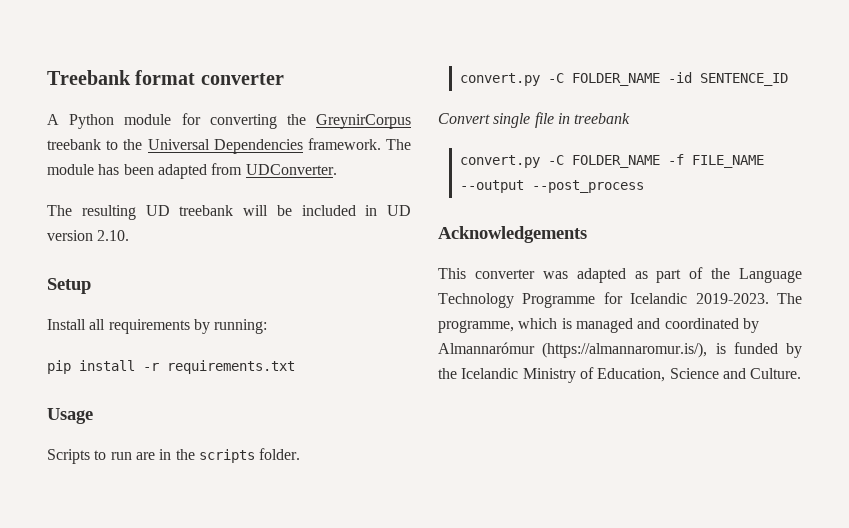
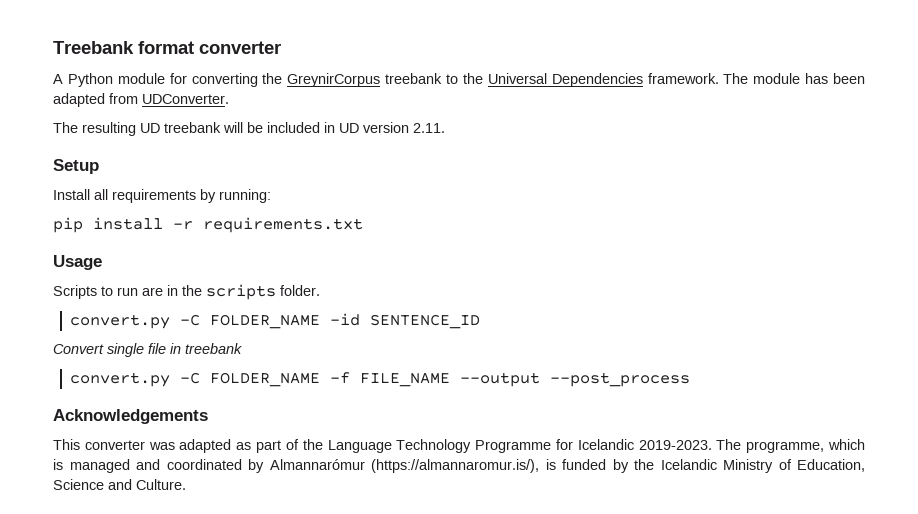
- The resulting UD treebank will be included in UD version 2.10.
+ The resulting UD treebank will be included in UD version 2.11.

